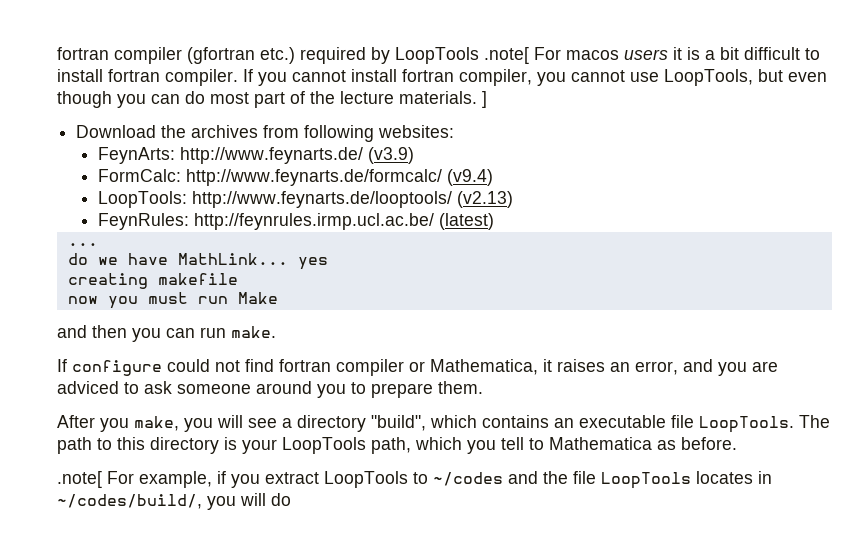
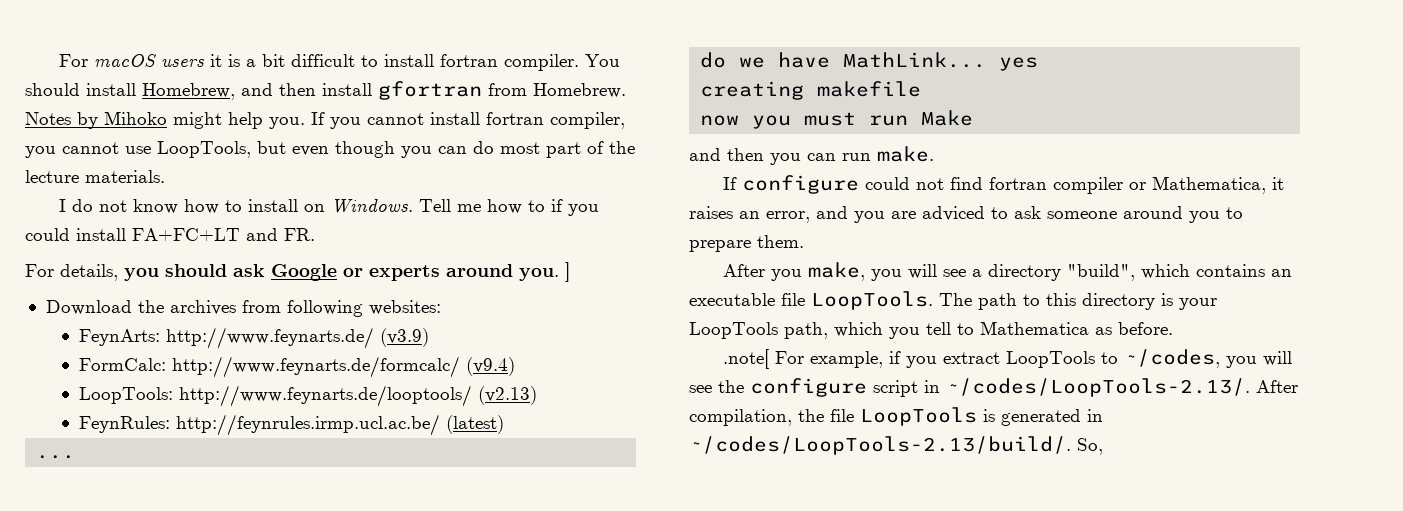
- fortran compiler (gfortran etc.) required by LoopTools .note[ For macos users it is a bit difficult to install fortran compiler.
+ For macOS users it is a bit difficult to install fortran compiler.
+ You should install Homebrew, and then install gfortran from Homebrew. Notes by Mihoko might help you.
- If you cannot install fortran compiler, you cannot use LoopTools, but even though you can do most part of the lecture materials. ]
+ If you cannot install fortran compiler, you cannot use LoopTools, but even though you can do most part of the lecture materials.
+ I do not know how to install on Windows. Tell me how to if you could install FA+FC+LT and FR.
+ For details, you should ask Google or experts around you. ]
- .note[ For example, if you extract LoopTools to ~/codes and the file LoopTools locates in ~/codes/build/, you will do
+ .note[ For example, if you extract LoopTools to ~/codes, you will see the configure script in ~/codes/LoopTools-2.13/. After compilation, the file LoopTools is generated in ~/codes/LoopTools-2.13/build/. So,

